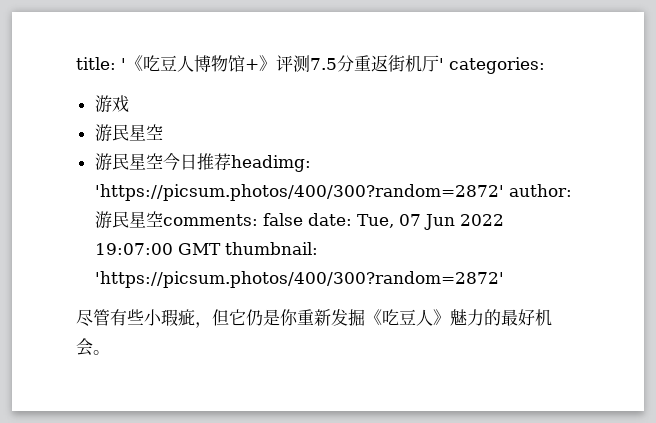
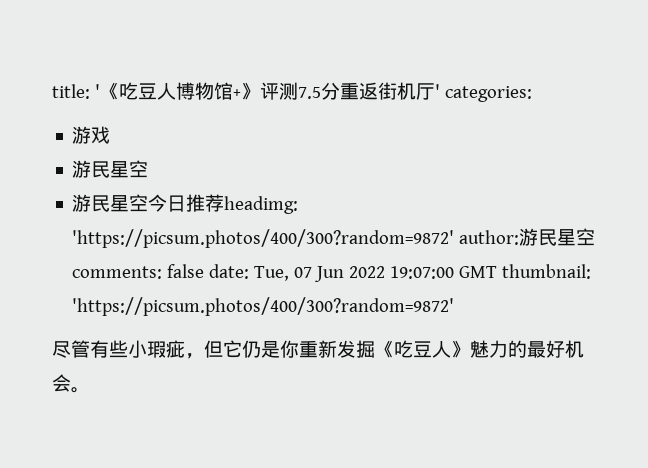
- 游民星空今日推荐headimg: 'https://picsum.photos/400/300?random=2872' author:游民星空comments: false date: Tue, 07 Jun 2022 19:07:00 GMT thumbnail: 'https://picsum.photos/400/300?random=2872'
+ 游民星空今日推荐headimg: 'https://picsum.photos/400/300?random=9872' author:游民星空comments: false date: Tue, 07 Jun 2022 19:07:00 GMT thumbnail: 'https://picsum.photos/400/300?random=9872'

